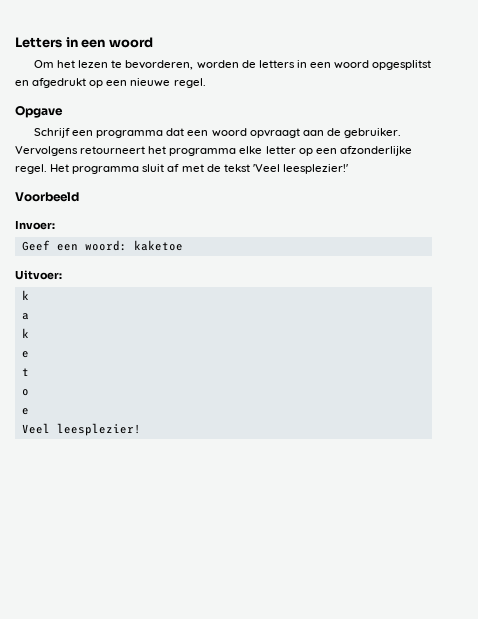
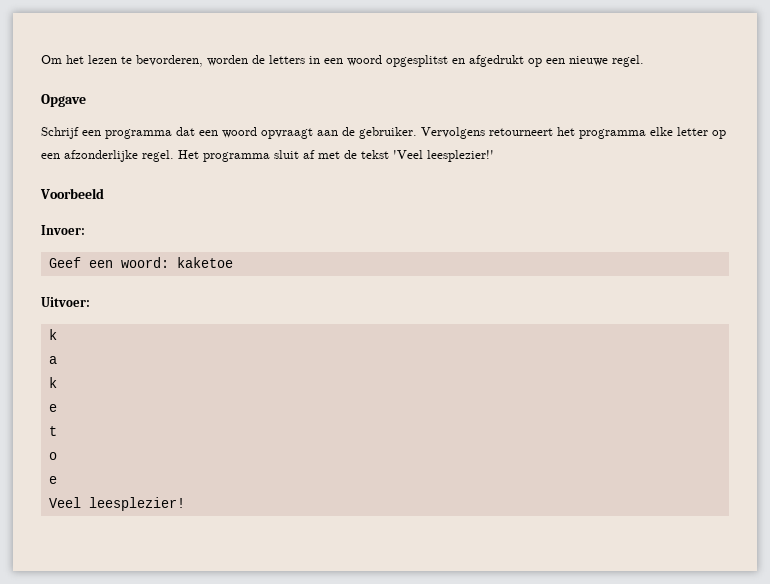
- Letters in een woord

